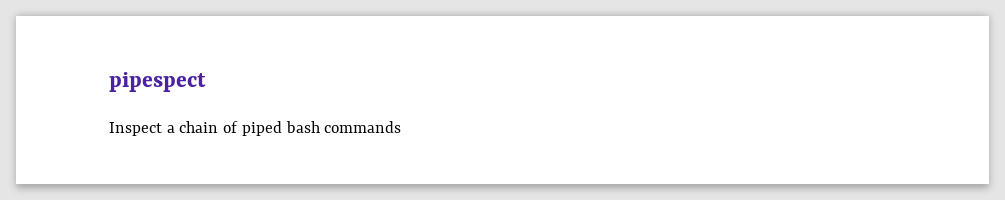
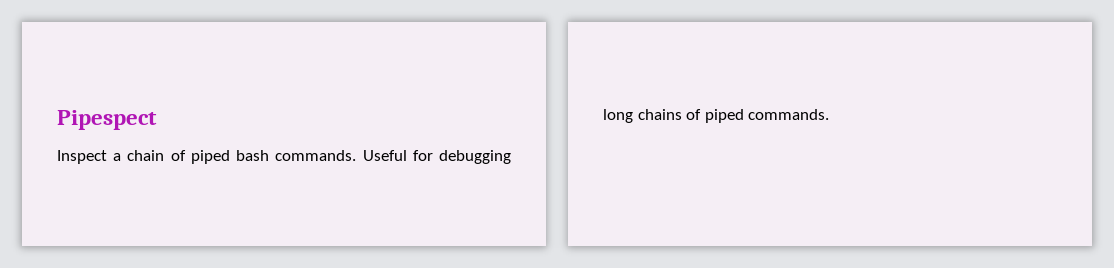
- pipespect
+ Pipespect
- Inspect a chain of piped bash commands
+ Inspect a chain of piped bash commands. Useful for debugging long chains of piped commands.

